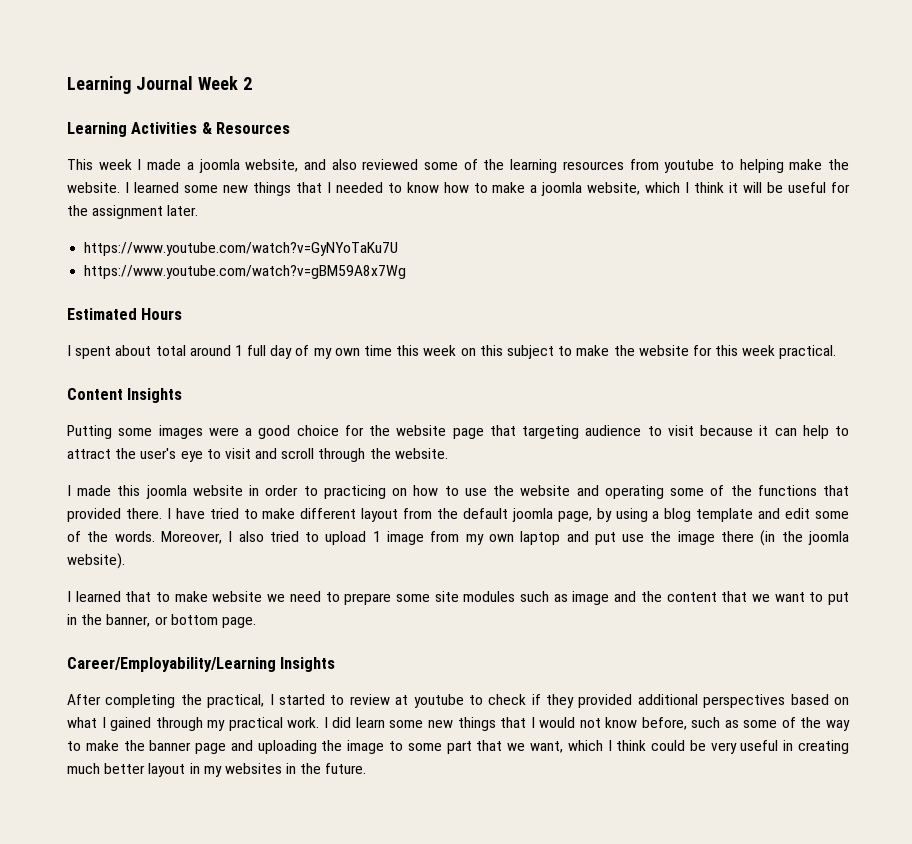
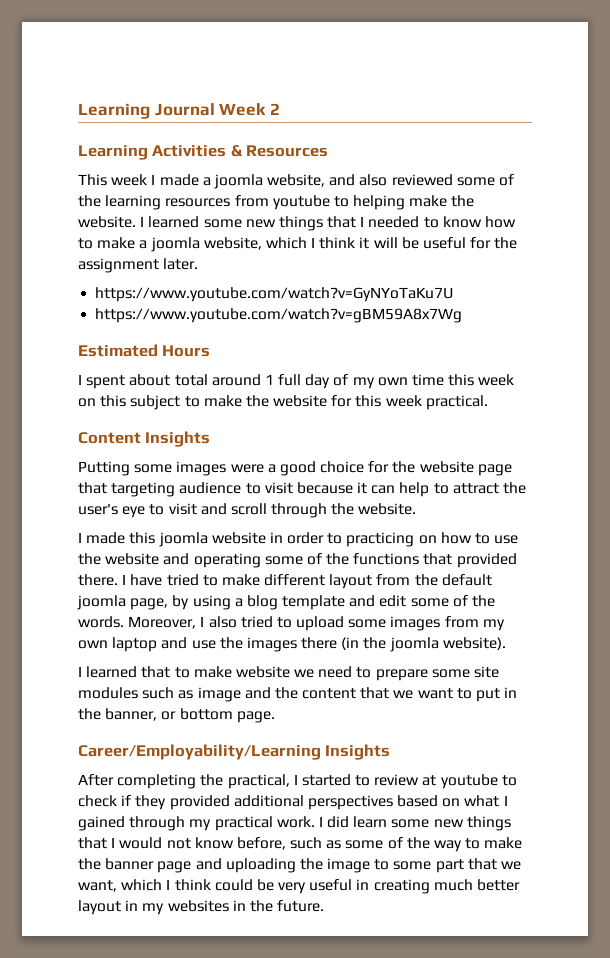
- Moreover, I also tried to upload 1 image from my own laptop and put use the image there (in the joomla website).
+ Moreover, I also tried to upload some images from my own laptop and use the images there (in the joomla website).

